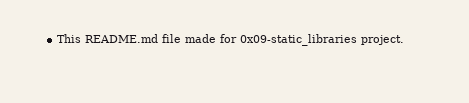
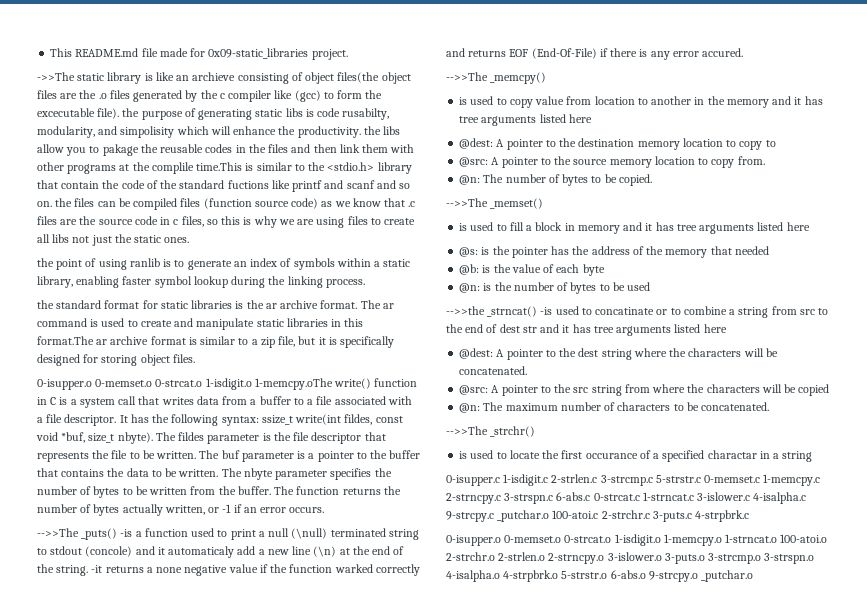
+ ->>The static library is like an archieve consisting of object files(the object files are the .o files generated by the c compiler like (gcc) to form the excecutable file). the purpose of generating static libs is code rusabilty, modularity, and simpolisity which will enhance the productivity. the libs allow you to pakage the reusable codes in the files and then link them with other programs at the complile time.This is similar to the <stdio.h> library that contain the code of the standard fuctions like printf and scanf and so on. the files can be compiled files (function source code) as we know that .c files are the source code in c files, so this is why we are using files to create all libs not just the static ones.
+ the point of using ranlib is to generate an index of symbols within a static library, enabling faster symbol lookup during the linking process.
+ the standard format for static libraries is the ar archive format. The ar command is used to create and manipulate static libraries in this format.The ar archive format is similar to a zip file, but it is specifically designed for storing object files.
+ 0-isupper.o 0-memset.o 0-strcat.o 1-isdigit.o 1-memcpy.oThe write() function in C is a system call that writes data from a buffer to a file associated with a file descriptor. It has the following syntax: ssize_t write(int fildes, const void *buf, size_t nbyte). The fildes parameter is the file descriptor that represents the file to be written. The buf parameter is a pointer to the buffer that contains the data to be written. The nbyte parameter specifies the number of bytes to be written from the buffer. The function returns the number of bytes actually written, or -1 if an error occurs.
+ -->>The _puts() -is a function used to print a null (\null) terminated string to stdout (concole) and it automaticaly add a new line (\n) at the end of the string. -it returns a none negative value if the function warked correctly and returns EOF (End-Of-File) if there is any error accured.
+ -->>The _memcpy()
+ is used to copy value from location to another in the memory and it has tree arguments listed here
+ @dest: A pointer to the destination memory location to copy to
+ @src: A pointer to the source memory location to copy from.
+ @n: The number of bytes to be copied.
+ -->>The _memset()
+ is used to fill a block in memory and it has tree arguments listed here
+ @s: is the pointer has the address of the memory that needed
+ @b: is the value of each byte
+ @n: is the number of bytes to be used
+ -->>the _strncat() -is used to concatinate or to combine a string from src to the end of dest str and it has tree arguments listed here
+ @dest: A pointer to the dest string where the characters will be concatenated.
+ @src: A pointer to the src string from where the characters will be copied
+ @n: The maximum number of characters to be concatenated.
+ -->>The _strchr()
+ is used to locate the first occurance of a specified charactar in a string
+ 0-isupper.c 1-isdigit.c 2-strlen.c 3-strcmp.c 5-strstr.c 0-memset.c 1-memcpy.c 2-strncpy.c 3-strspn.c 6-abs.c 0-strcat.c 1-strncat.c 3-islower.c 4-isalpha.c 9-strcpy.c _putchar.o 100-atoi.c 2-strchr.c 3-puts.c 4-strpbrk.c
+ 0-isupper.o 0-memset.o 0-strcat.o 1-isdigit.o 1-memcpy.o 1-strncat.o 100-atoi.o 2-strchr.o 2-strlen.o 2-strncpy.o 3-islower.o 3-puts.o 3-strcmp.o 3-strspn.o 4-isalpha.o 4-strpbrk.o 5-strstr.o 6-abs.o 9-strcpy.o _putchar.o

